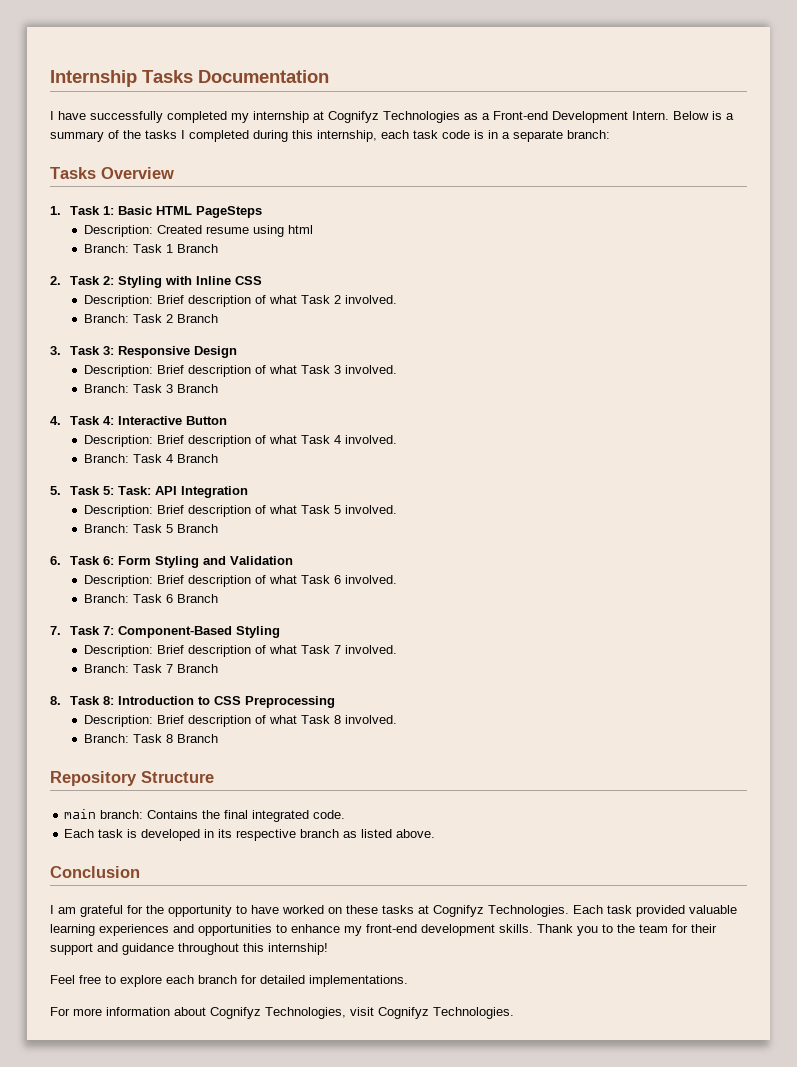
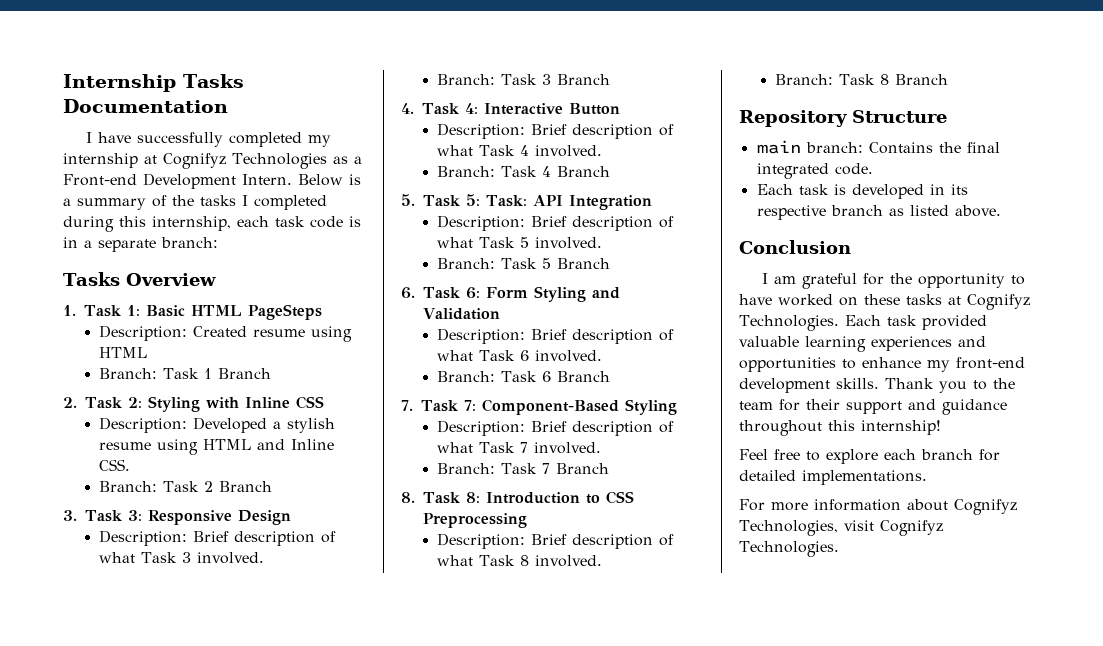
- Description: Created resume using html
+ Description: Created resume using HTML
- Description: Brief description of what Task 2 involved.
+ Description: Developed a stylish resume using HTML and Inline CSS.

